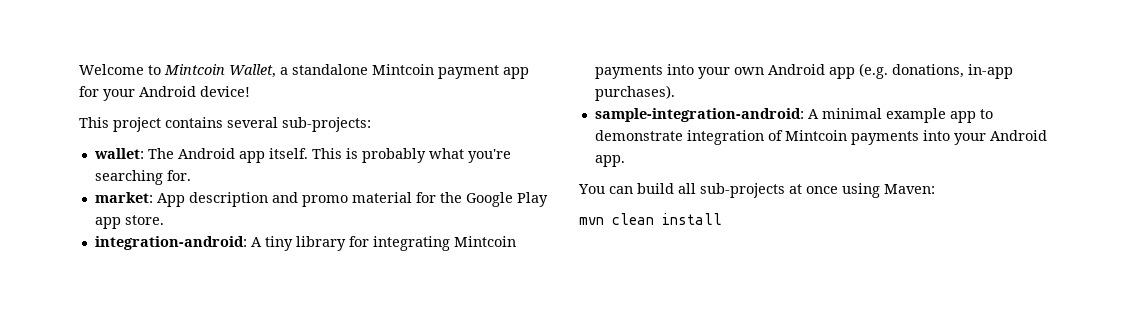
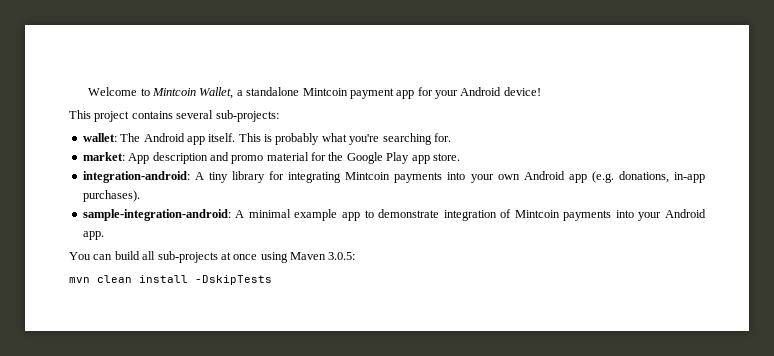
- You can build all sub-projects at once using Maven:
+ You can build all sub-projects at once using Maven 3.0.5:
- mvn clean install
+ mvn clean install -DskipTests

